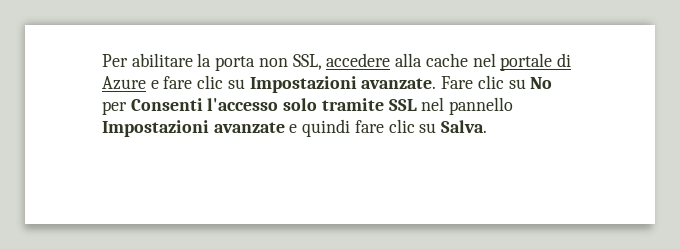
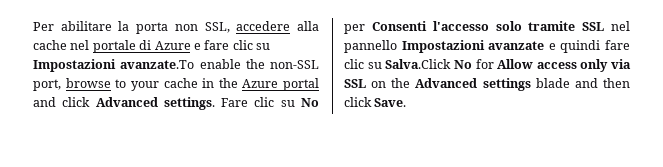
- Per abilitare la porta non SSL, accedere alla cache nel portale di Azure e fare clic su Impostazioni avanzate.
+ Per abilitare la porta non SSL, accedere alla cache nel portale di Azure e fare clic su Impostazioni avanzate.To enable the non-SSL port, browse to your cache in the Azure portal and click Advanced settings.
- Fare clic su No per Consenti l'accesso solo tramite SSL nel pannello Impostazioni avanzate e quindi fare clic su Salva.
+ Fare clic su No per Consenti l'accesso solo tramite SSL nel pannello Impostazioni avanzate e quindi fare clic su Salva.Click No for Allow access only via SSL on the Advanced settings blade and then click Save.

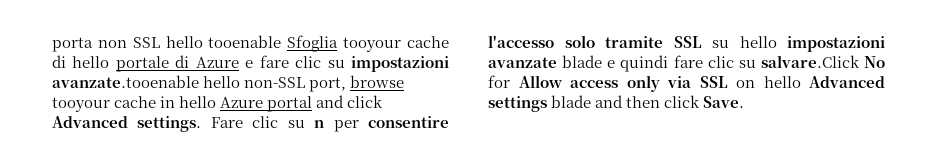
- Per abilitare la porta non SSL, accedere alla cache nel portale di Azure e fare clic su Impostazioni avanzate.To enable the non-SSL port, browse to your cache in the Azure portal and click Advanced settings.
+ porta non SSL hello tooenable Sfoglia tooyour cache di hello portale di Azure e fare clic su impostazioni avanzate.tooenable hello non-SSL port, browse tooyour cache in hello Azure portal and click Advanced settings.
- Fare clic su No per Consenti l'accesso solo tramite SSL nel pannello Impostazioni avanzate e quindi fare clic su Salva.Click No for Allow access only via SSL on the Advanced settings blade and then click Save.
+ Fare clic su n per consentire l'accesso solo tramite SSL su hello impostazioni avanzate blade e quindi fare clic su salvare.Click No for Allow access only via SSL on hello Advanced settings blade and then click Save.

